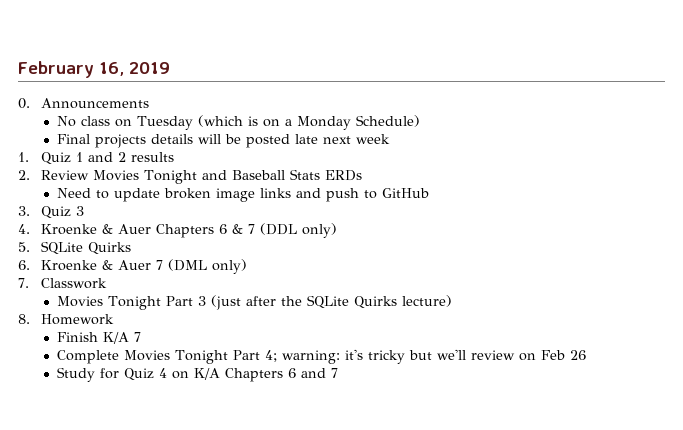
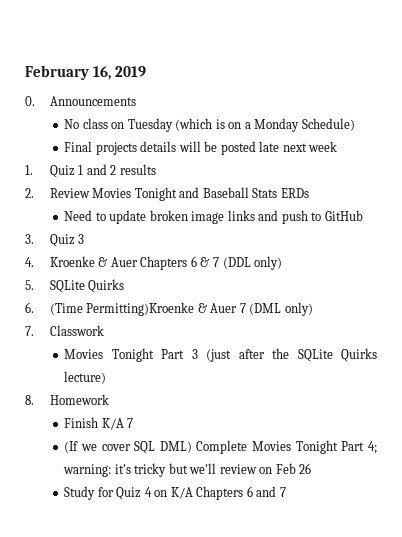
- 6. Kroenke & Auer 7 (DML only)
+ 6. (Time Permitting)Kroenke & Auer 7 (DML only)
- Complete Movies Tonight Part 4; warning: it's tricky but we'll review on Feb 26
+ (If we cover SQL DML) Complete Movies Tonight Part 4; warning: it's tricky but we'll review on Feb 26

